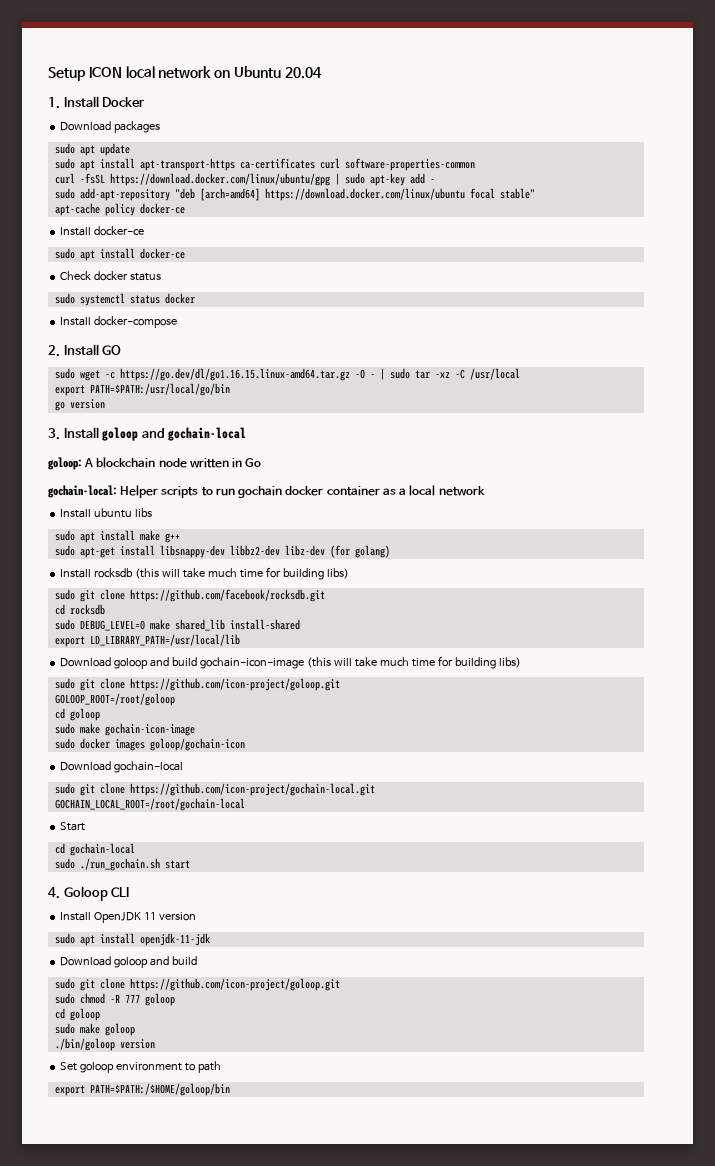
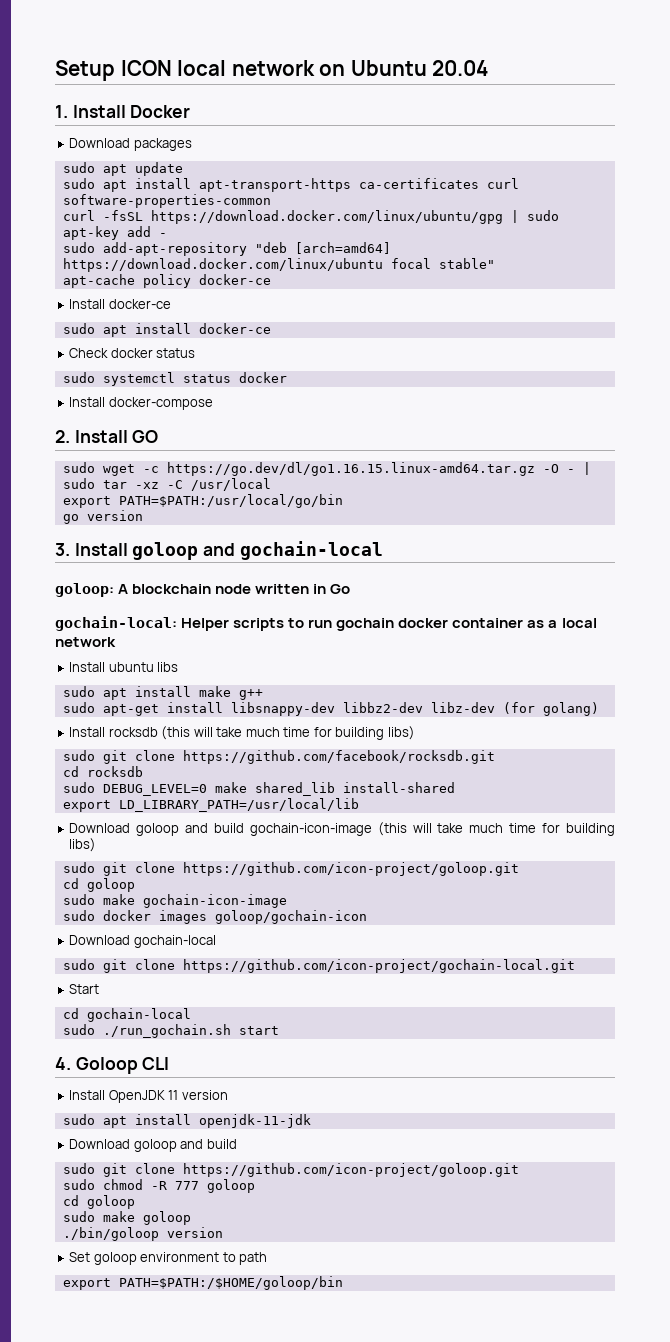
- GOLOOP_ROOT=/root/goloop
- GOCHAIN_LOCAL_ROOT=/root/gochain-local

